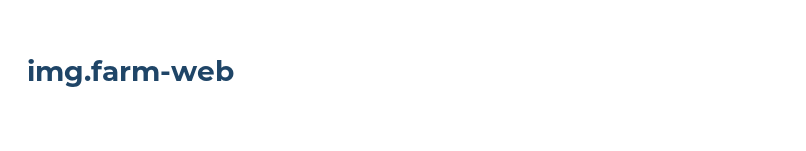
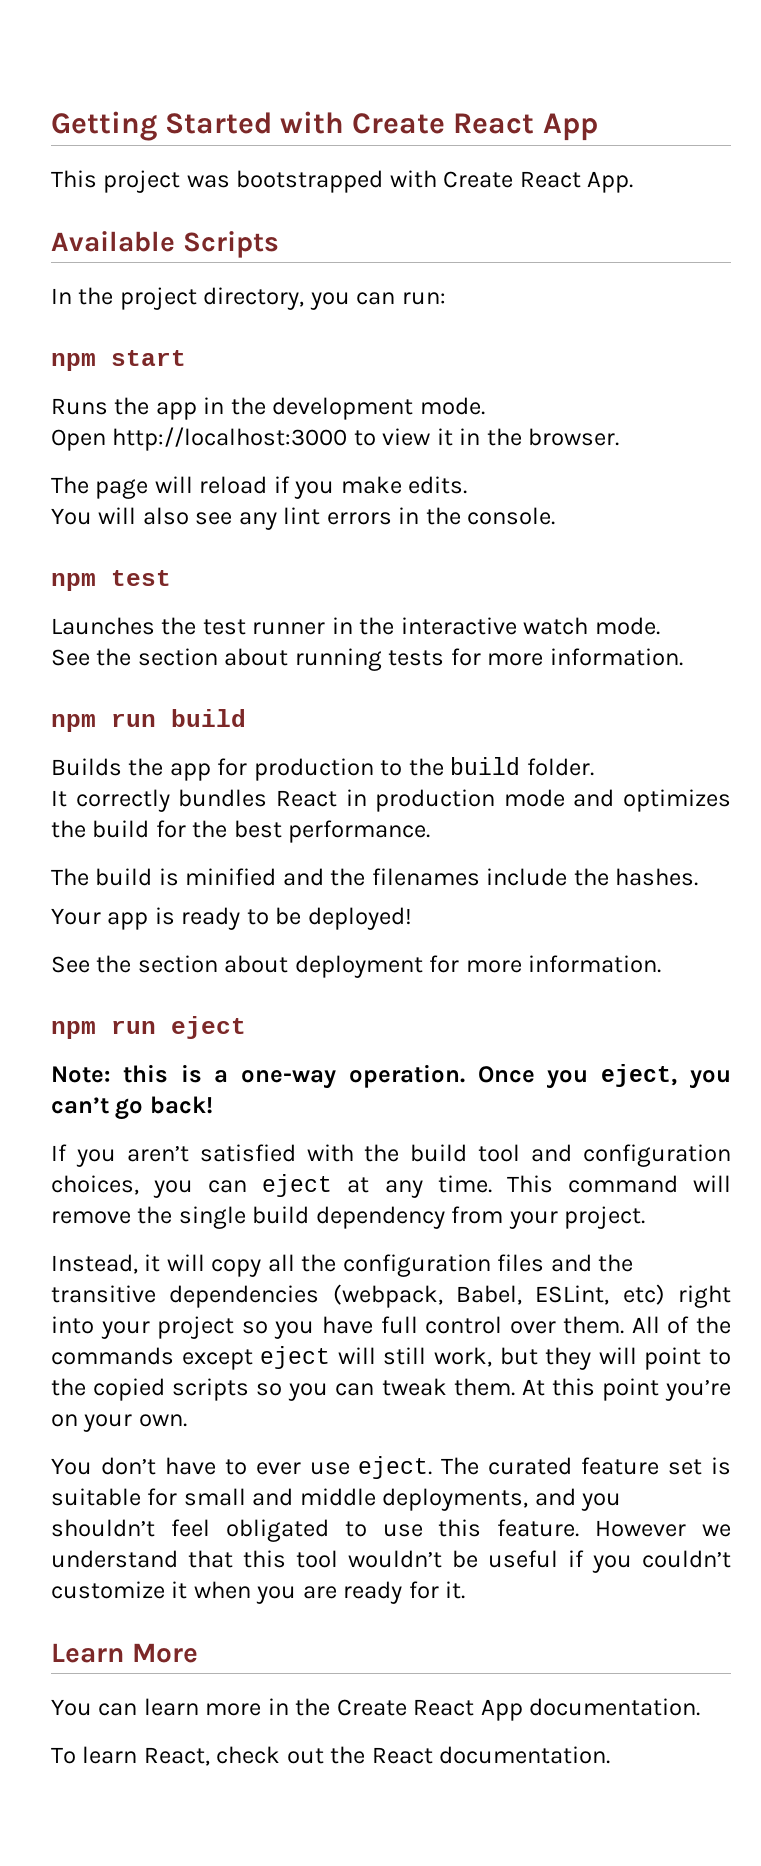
- img.farm-web
+ Getting Started with Create React App
+ This project was bootstrapped with Create React App.
+ Available Scripts
+ In the project directory, you can run:
+ npm start
+ Runs the app in the development mode.
+ Open http://localhost:3000 to view it in the browser.
+ The page will reload if you make edits.
+ You will also see any lint errors in the console.
+ npm test
+ Launches the test runner in the interactive watch mode.
+ See the section about running tests for more information.
+ npm run build
+ Builds the app for production to the build folder.
+ It correctly bundles React in production mode and optimizes the build for the best performance.
+ The build is minified and the filenames include the hashes.
+ Your app is ready to be deployed!
+ See the section about deployment for more information.
+ npm run eject
+ Note: this is a one-way operation. Once you eject, you can’t go back!
+ If you aren’t satisfied with the build tool and configuration choices, you can eject at any time. This command will remove the single build dependency from your project.
+ Instead, it will copy all the configuration files and the transitive dependencies (webpack, Babel, ESLint, etc) right into your project so you have full control over them. All of the commands except eject will still work, but they will point to the copied scripts so you can tweak them. At this point you’re on your own.
+ You don’t have to ever use eject. The curated feature set is suitable for small and middle deployments, and you shouldn’t feel obligated to use this feature. However we understand that this tool wouldn’t be useful if you couldn’t customize it when you are ready for it.
+ Learn More
+ You can learn more in the Create React App documentation.
+ To learn React, check out the React documentation.

